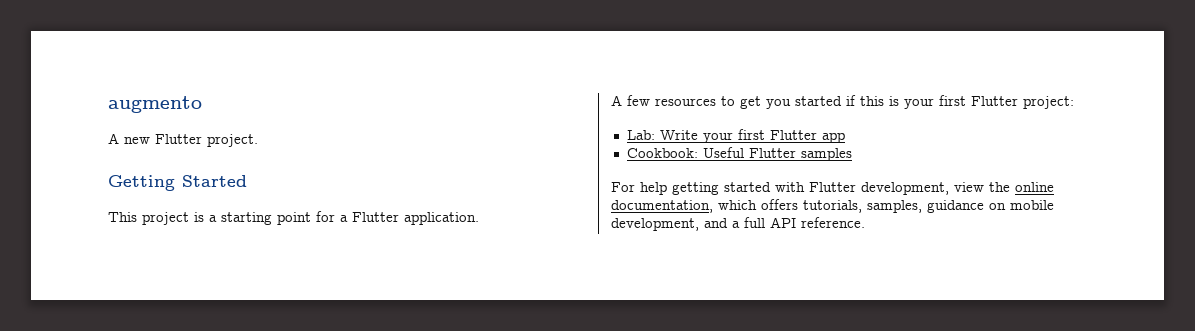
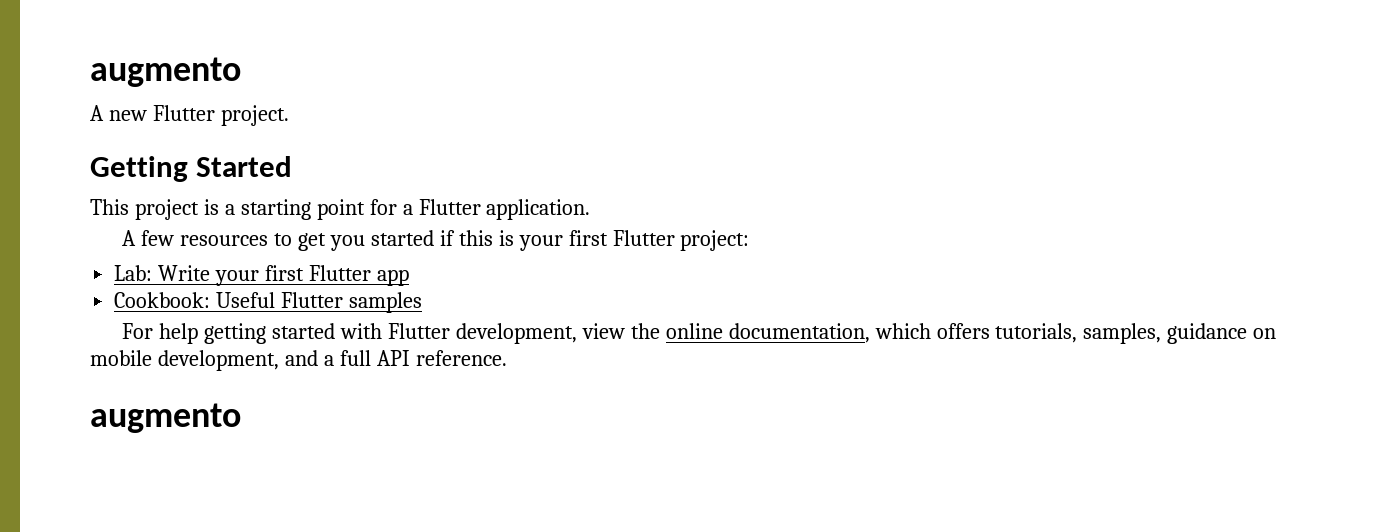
  For help getting started with Flutter development, view the online documentation, which offers tutorials, samples, guidance on mobile development, and a full API reference.
+ augmento

